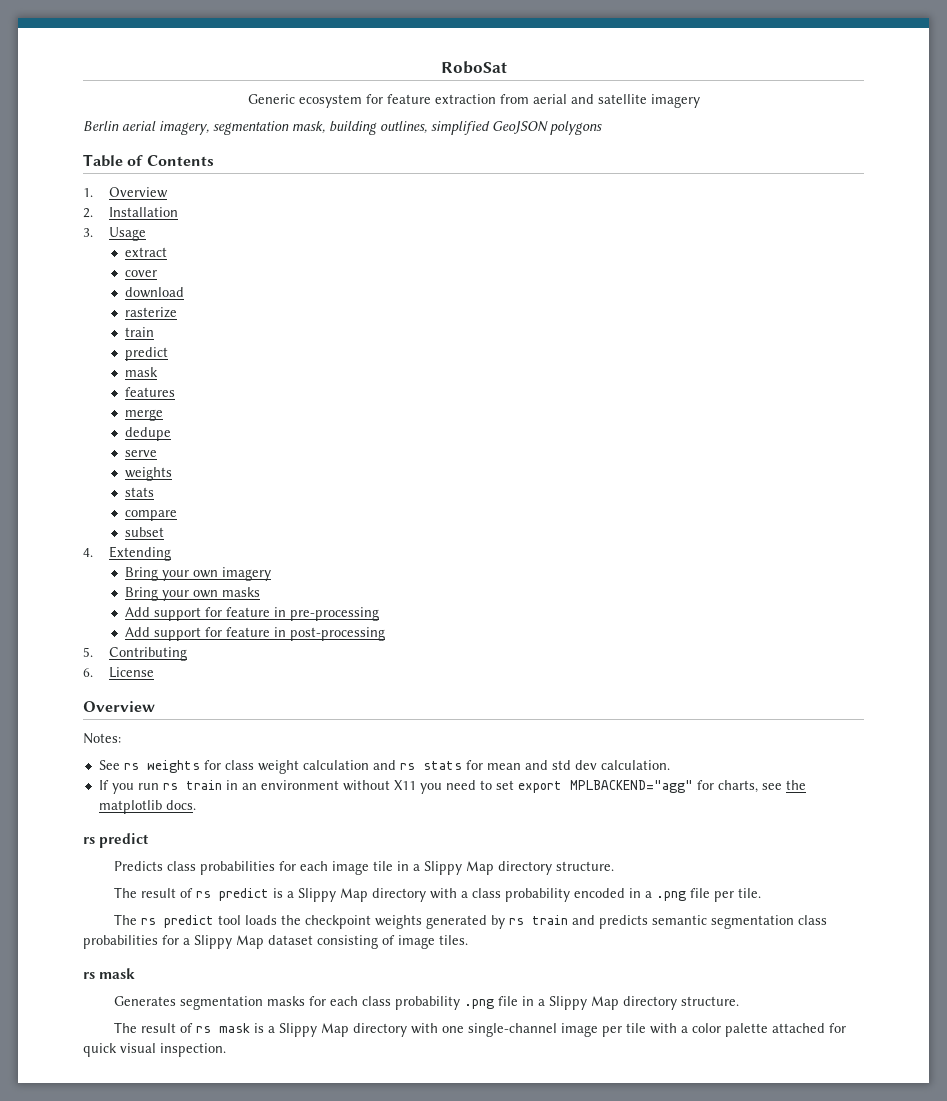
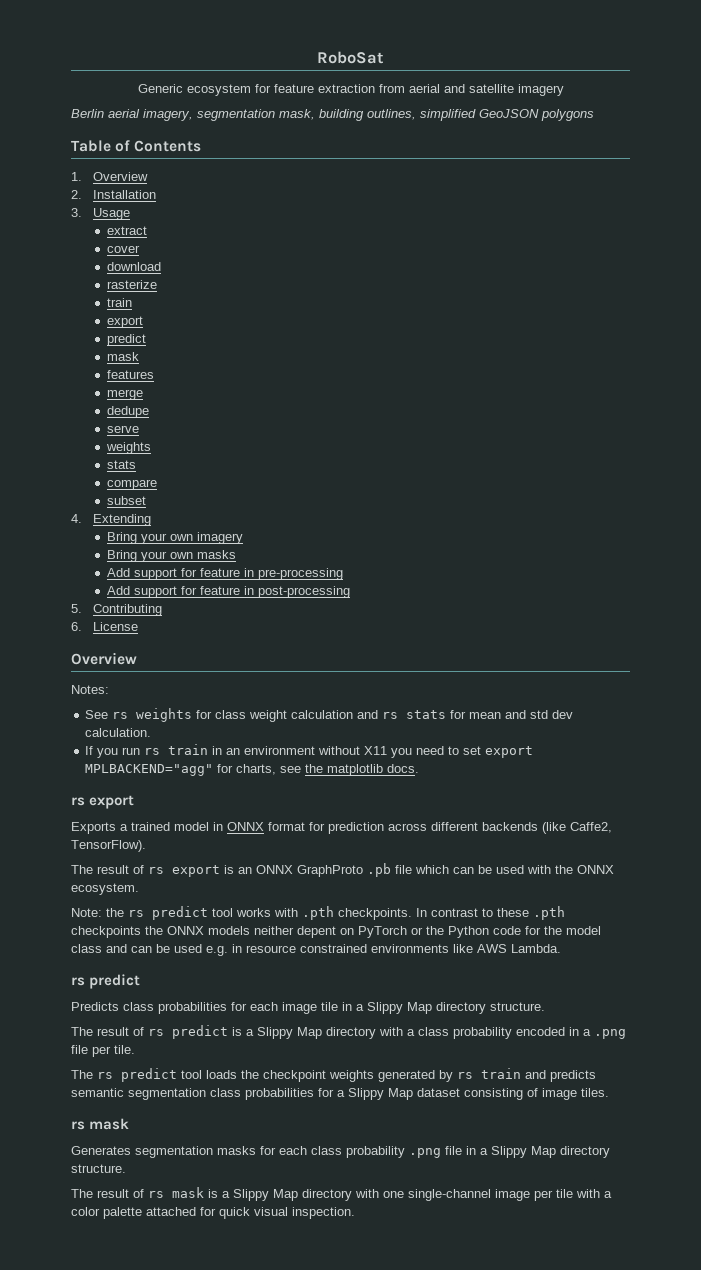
  rasterize
  train
+ export
  If you run rs train in an environment without X11 you need to set export MPLBACKEND="agg" for charts, see the matplotlib docs.
+ rs export
+ Exports a trained model in ONNX format for prediction across different backends (like Caffe2, TensorFlow).
+ The result of rs export is an ONNX GraphProto .pb file which can be used with the ONNX ecosystem.
+ Note: the rs predict tool works with .pth checkpoints. In contrast to these .pth checkpoints the ONNX models neither depent on PyTorch or the Python code for the model class and can be used e.g. in resource constrained environments like AWS Lambda.

